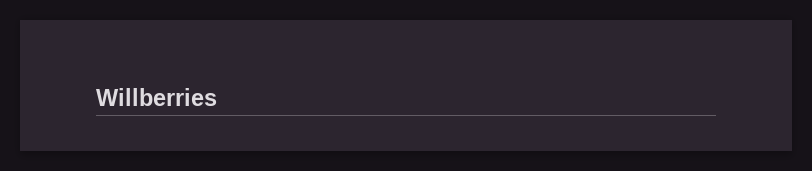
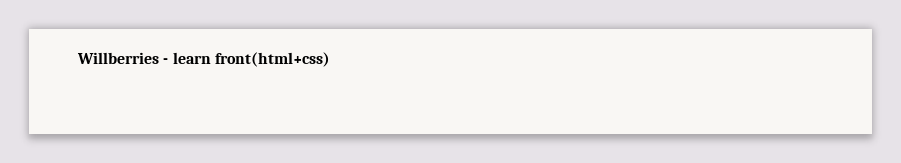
- Willberries
+ Willberries - learn front(html+css)

